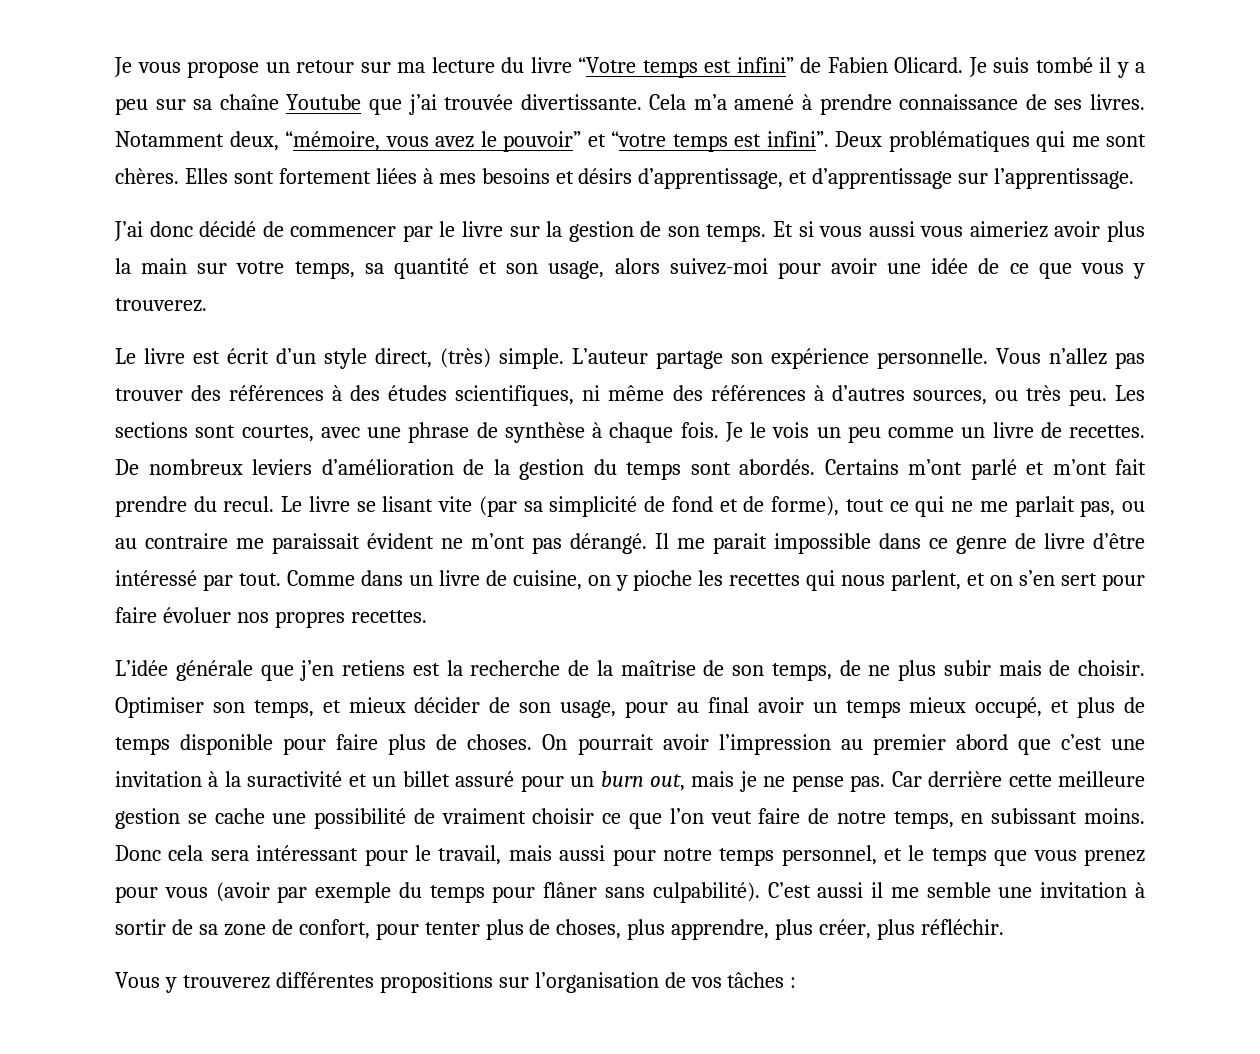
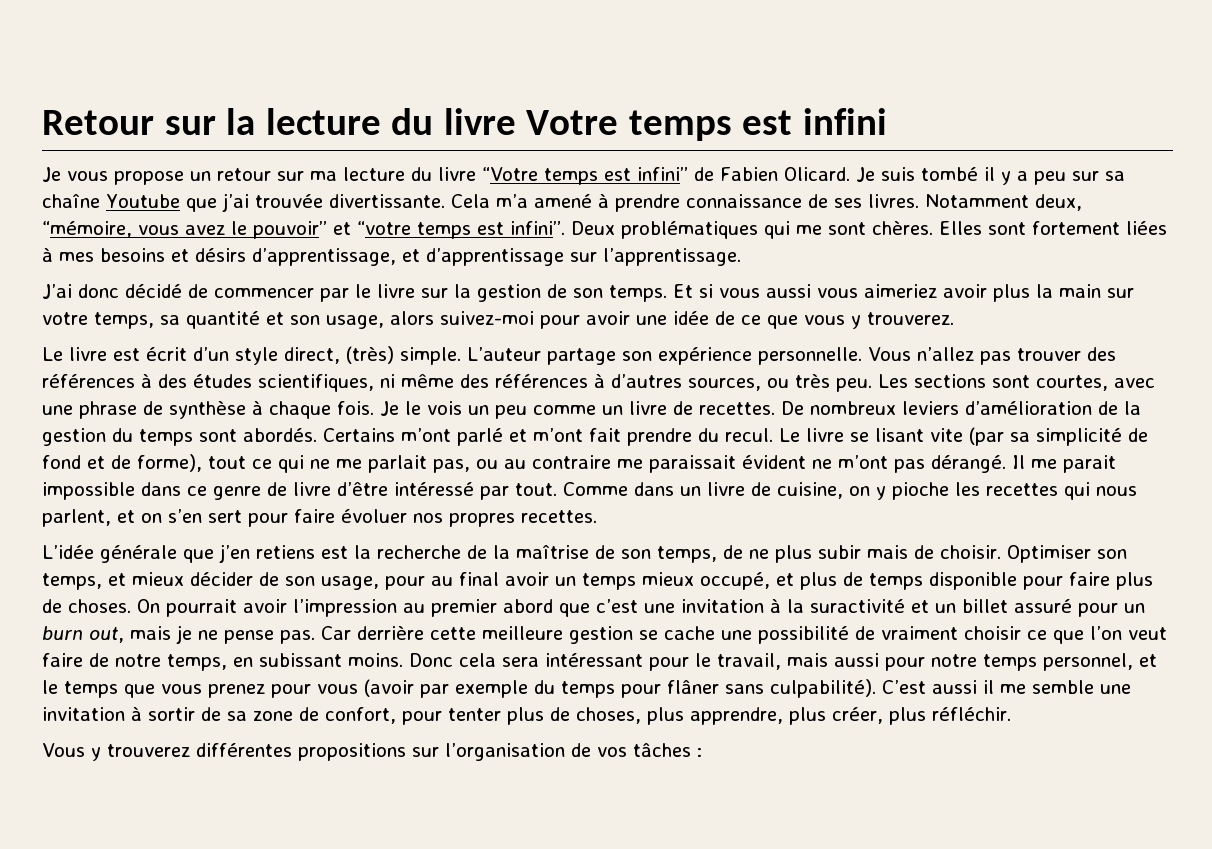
+ Retour sur la lecture du livre Votre temps est infini

